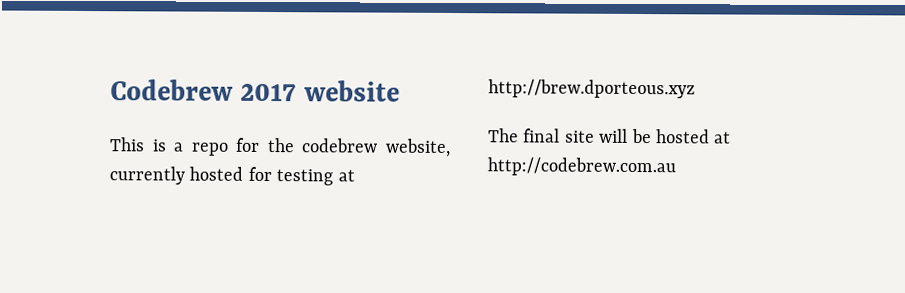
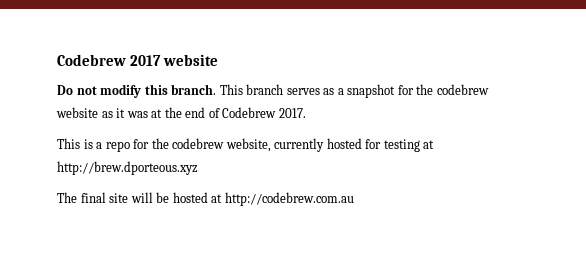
+ Do not modify this branch. This branch serves as a snapshot for the codebrew website as it was at the end of Codebrew 2017.

